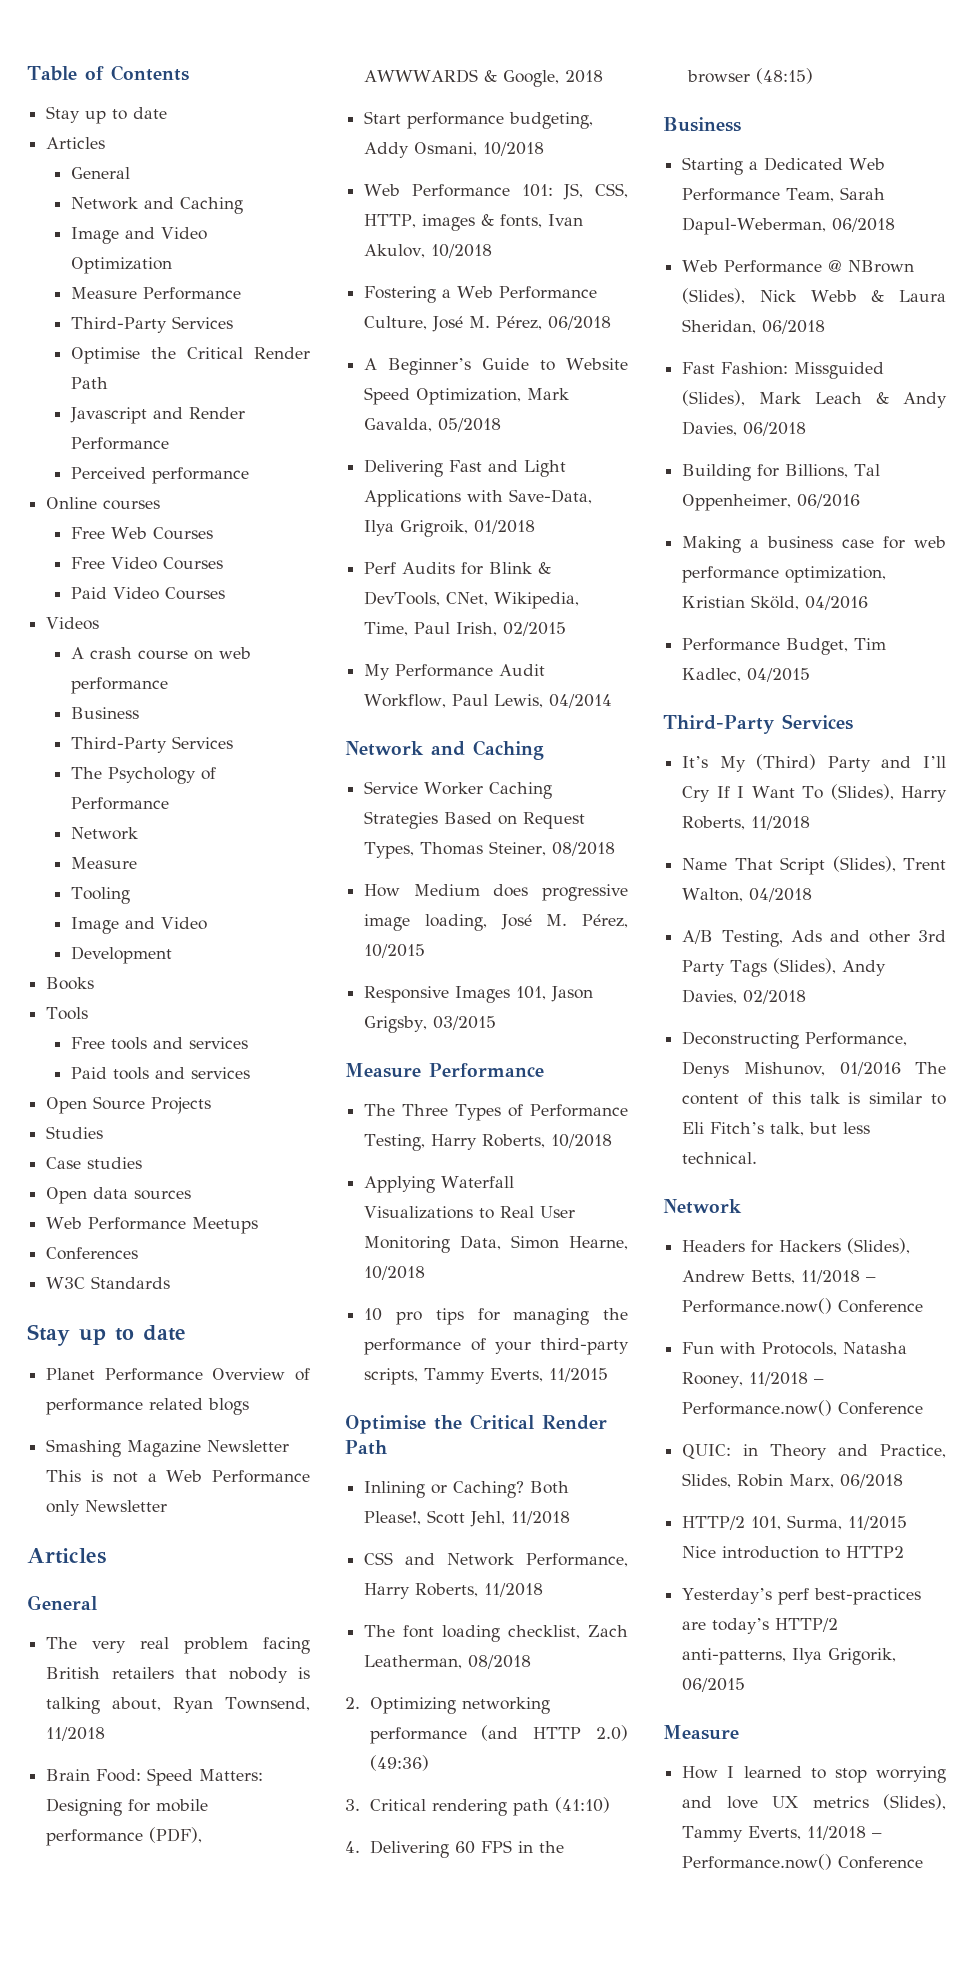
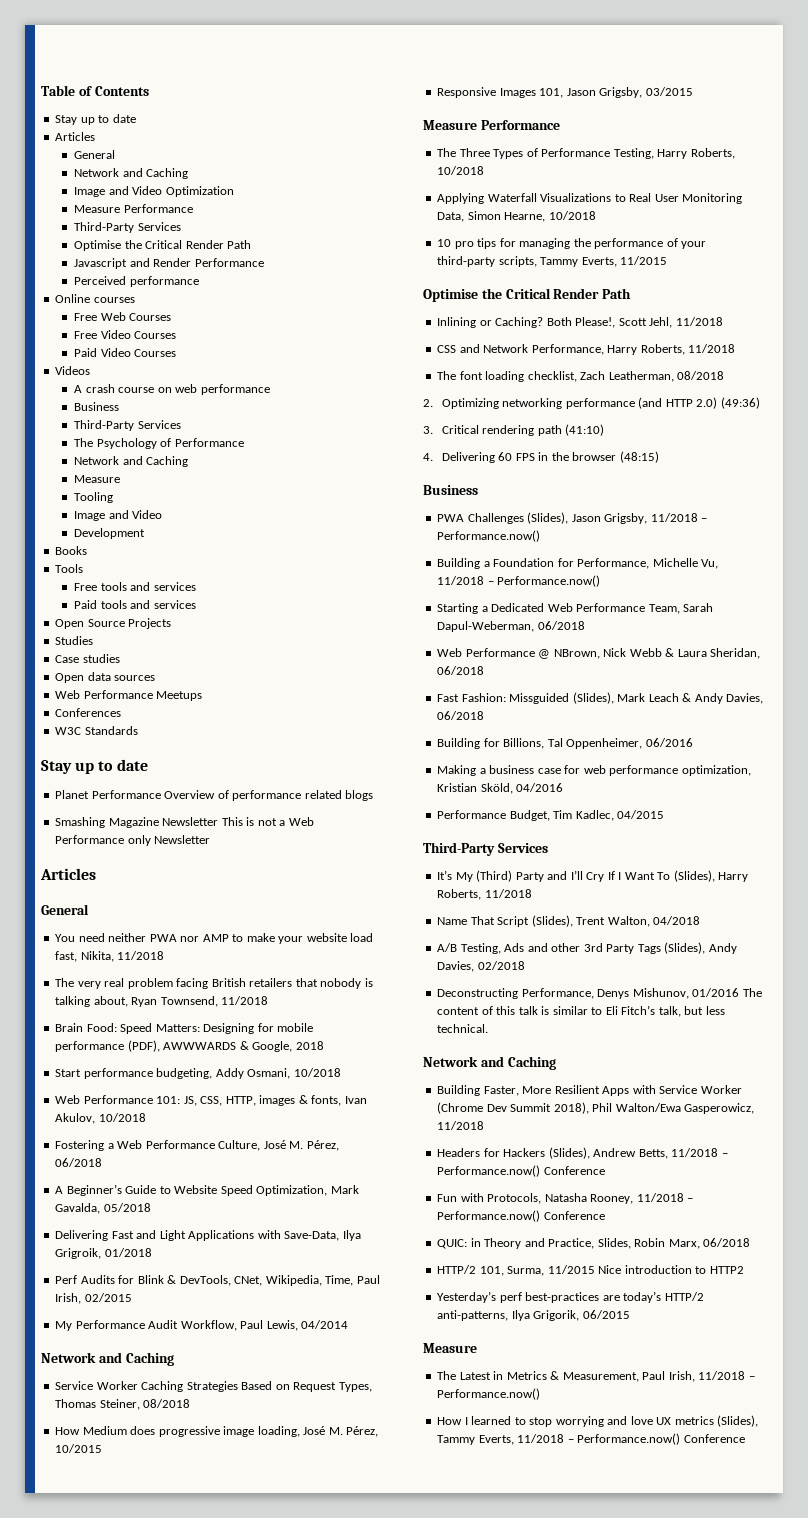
  The Psychology of Performance
- Network
+ Network and Caching
+ You need neither PWA nor AMP to make your website load fast, Nikita, 11/2018
+ PWA Challenges (Slides), Jason Grigsby, 11/2018 – Performance.now()
+ Building a Foundation for Performance, Michelle Vu, 11/2018 – Performance.now()
- Web Performance @ NBrown (Slides), Nick Webb & Laura Sheridan, 06/2018
+ Web Performance @ NBrown, Nick Webb & Laura Sheridan, 06/2018
  Deconstructing Performance, Denys Mishunov, 01/2016 The content of this talk is similar to Eli Fitch’s talk, but less technical.
- Network
+ Network and Caching
+ Building Faster, More Resilient Apps with Service Worker (Chrome Dev Summit 2018), Phil Walton/Ewa Gasperowicz, 11/2018
+ The Latest in Metrics & Measurement, Paul Irish, 11/2018 – Performance.now()

